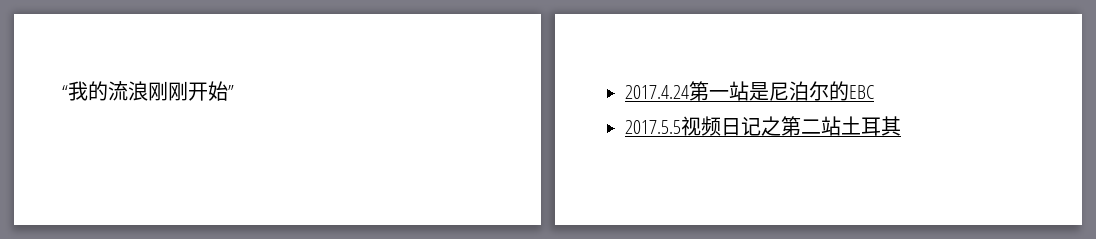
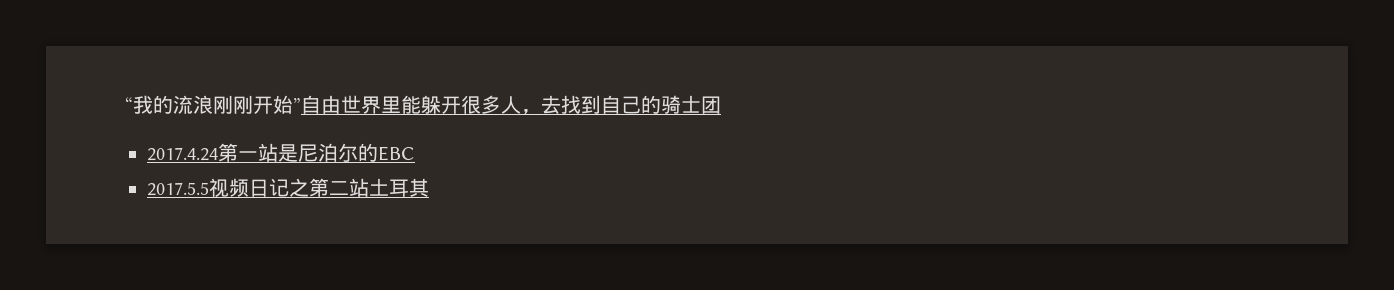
- “我的流浪刚刚开始”
+ “我的流浪刚刚开始”自由世界里能躲开很多人，去找到自己的骑士团

